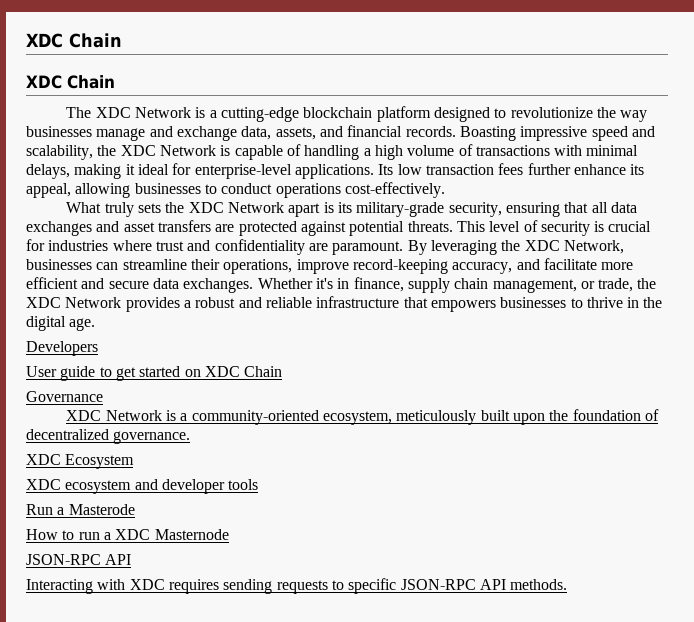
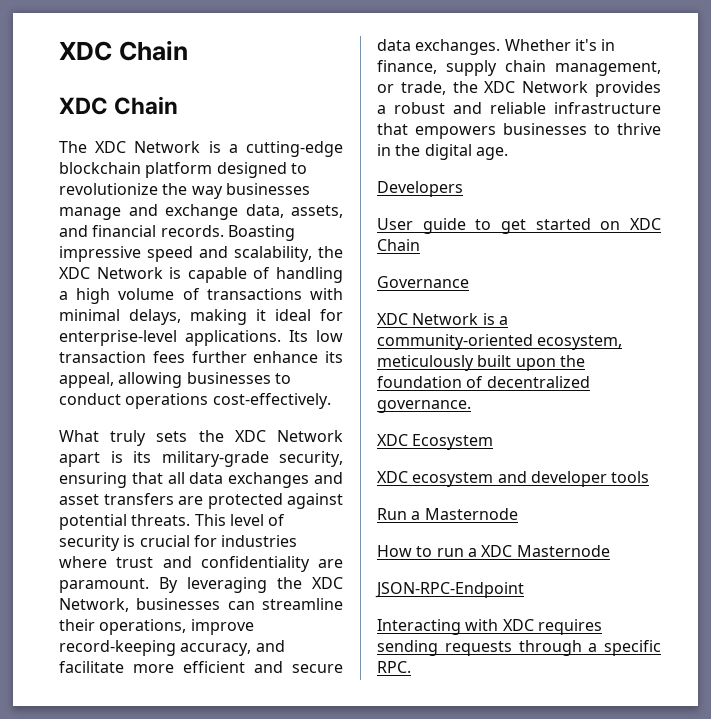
- Run a Masterode
+ Run a Masternode
  How to run a XDC Masternode
- JSON-RPC API
+ JSON-RPC-Endpoint
- Interacting with XDC requires sending requests to specific JSON-RPC API methods.
+ Interacting with XDC requires sending requests through a specific RPC.

